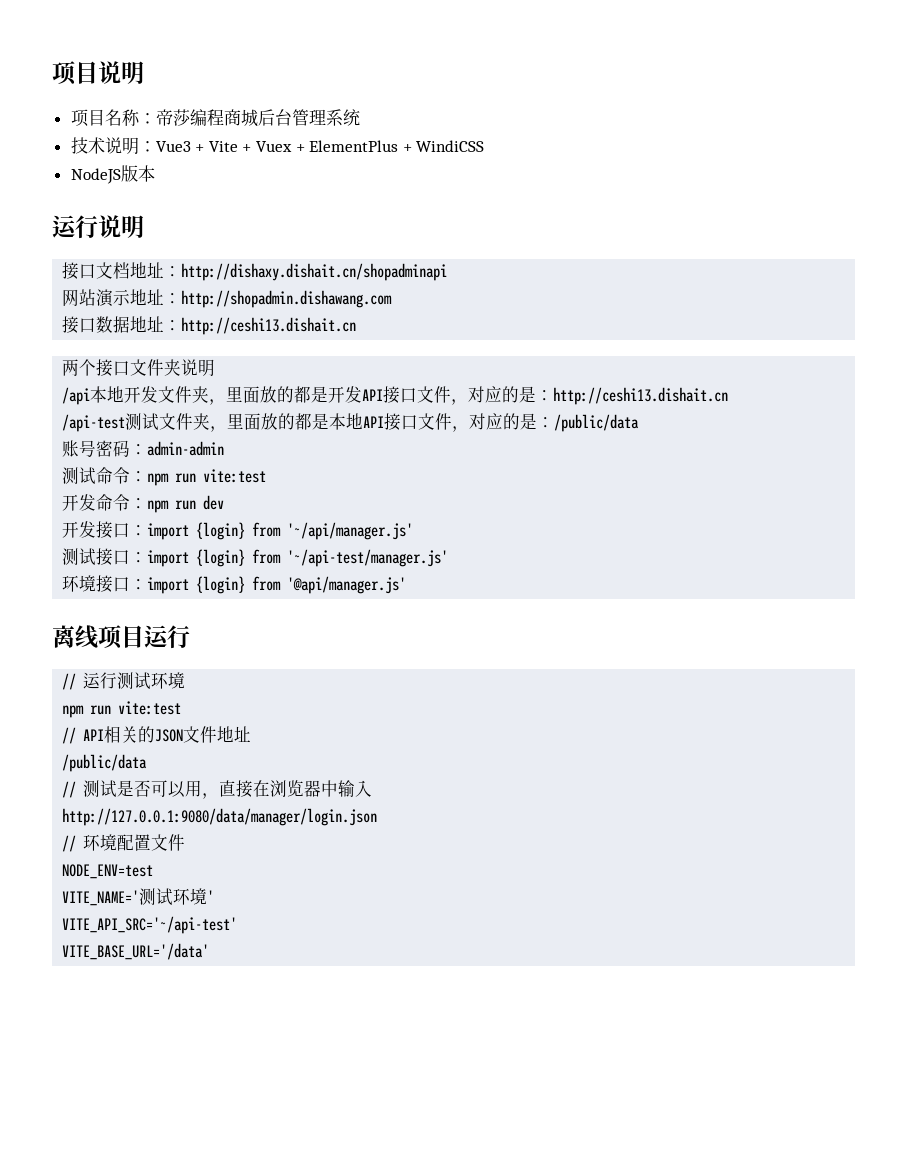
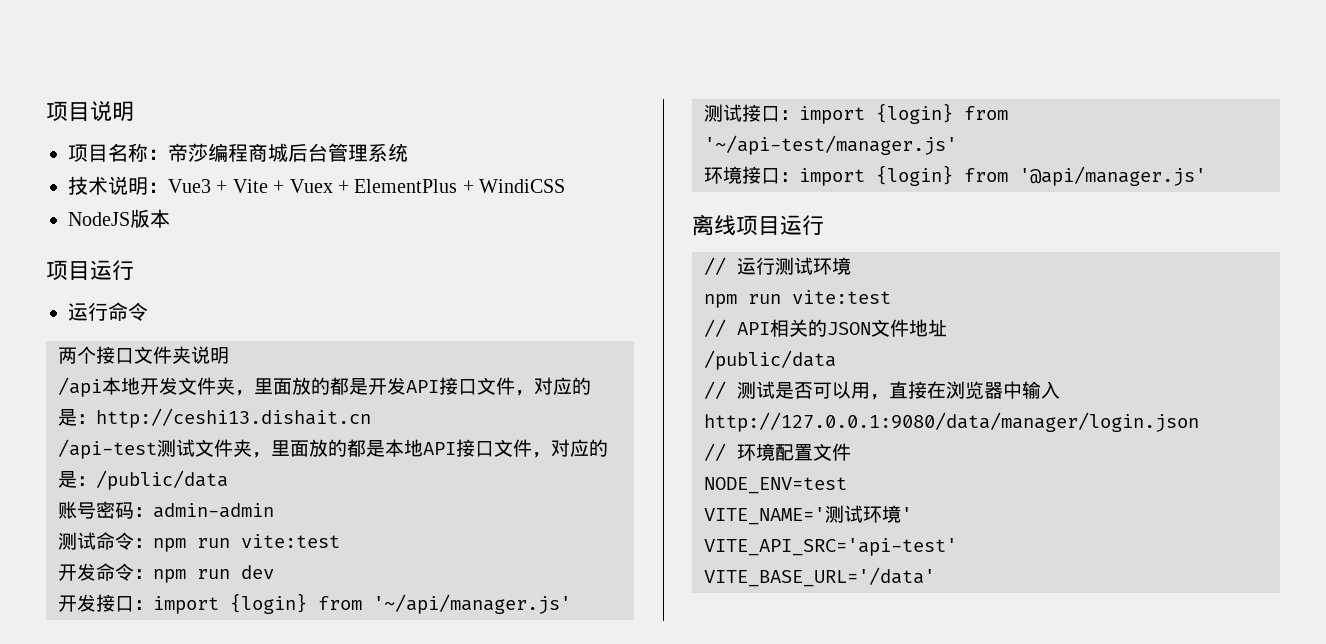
  NodeJS版本
- 运行说明
- 接口文档地址：http://dishaxy.dishait.cn/shopadminapi
- 网站演示地址：http://shopadmin.dishawang.com
- 接口数据地址：http://ceshi13.dishait.cn
+ 项目运行
+ 运行命令
- VITE_API_SRC='~/api-test'
+ VITE_API_SRC='api-test'

